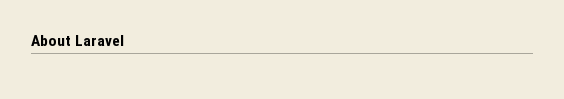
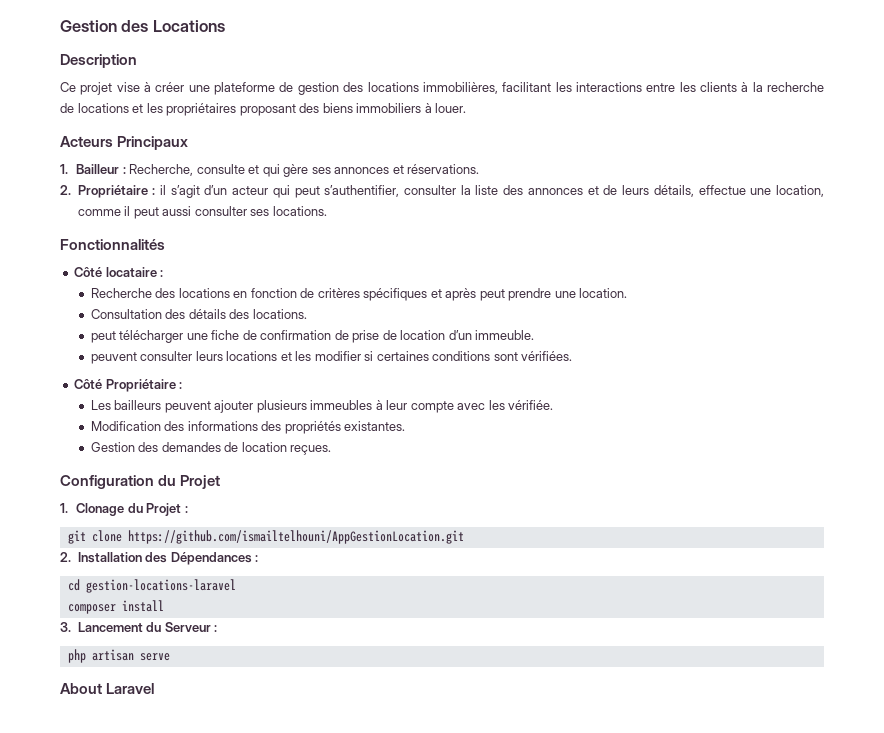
+ Gestion des Locations
+ Description
+ Ce projet vise à créer une plateforme de gestion des locations immobilières, facilitant les interactions entre les clients à la recherche de locations et les propriétaires proposant des biens immobiliers à louer.
+ Acteurs Principaux
+ 1. Bailleur : Recherche, consulte et qui gère ses annonces et réservations.
+ 2. Propriétaire : il s’agit d’un acteur qui peut s’authentifier, consulter la liste des annonces et de leurs détails, effectue une location, comme il peut aussi consulter ses locations.
+ Fonctionnalités
+ Côté locataire :
+ Recherche des locations en fonction de critères spécifiques et après peut prendre une location.
+ Consultation des détails des locations.
+ peut télécharger une fiche de confirmation de prise de location d’un immeuble.
+ peuvent consulter leurs locations et les modifier si certaines conditions sont vérifiées.
+ Côté Propriétaire :
+ Les bailleurs peuvent ajouter plusieurs immeubles à leur compte avec les vérifiée.
+ Modification des informations des propriétés existantes.
+ Gestion des demandes de location reçues.
+ Configuration du Projet
+ 1. Clonage du Projet :
+ git clone https://github.com/ismailtelhouni/AppGestionLocation.git
+ 2. Installation des Dépendances :
+ cd gestion-locations-laravel
+ composer install
+ 3. Lancement du Serveur :
+ php artisan serve

